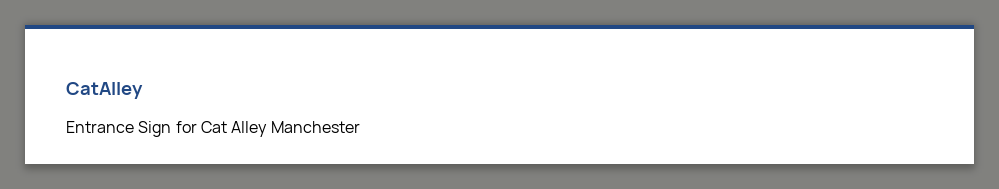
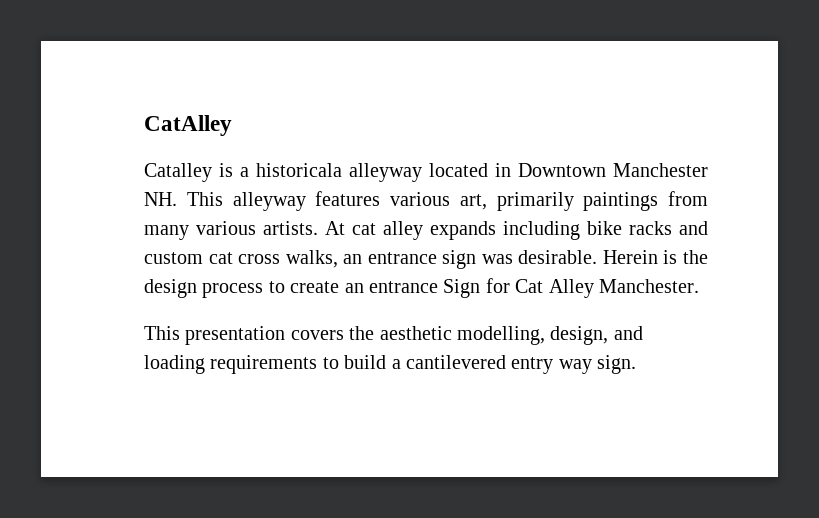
- Entrance Sign for Cat Alley Manchester
+ Catalley is a historicala alleyway located in Downtown Manchester NH. This alleyway features various art, primarily paintings from many various artists. At cat alley expands including bike racks and custom cat cross walks, an entrance sign was desirable. Herein is the design process to create an entrance Sign for Cat Alley Manchester.
+ This presentation covers the aesthetic modelling, design, and loading requirements to build a cantilevered entry way sign.

